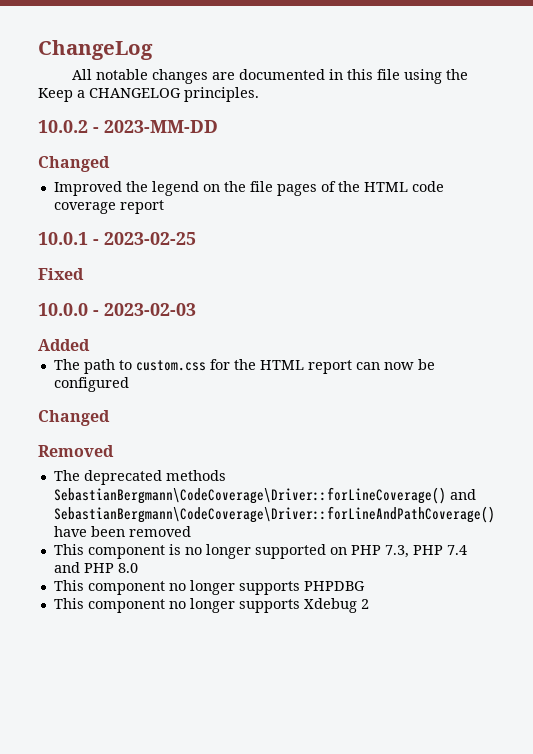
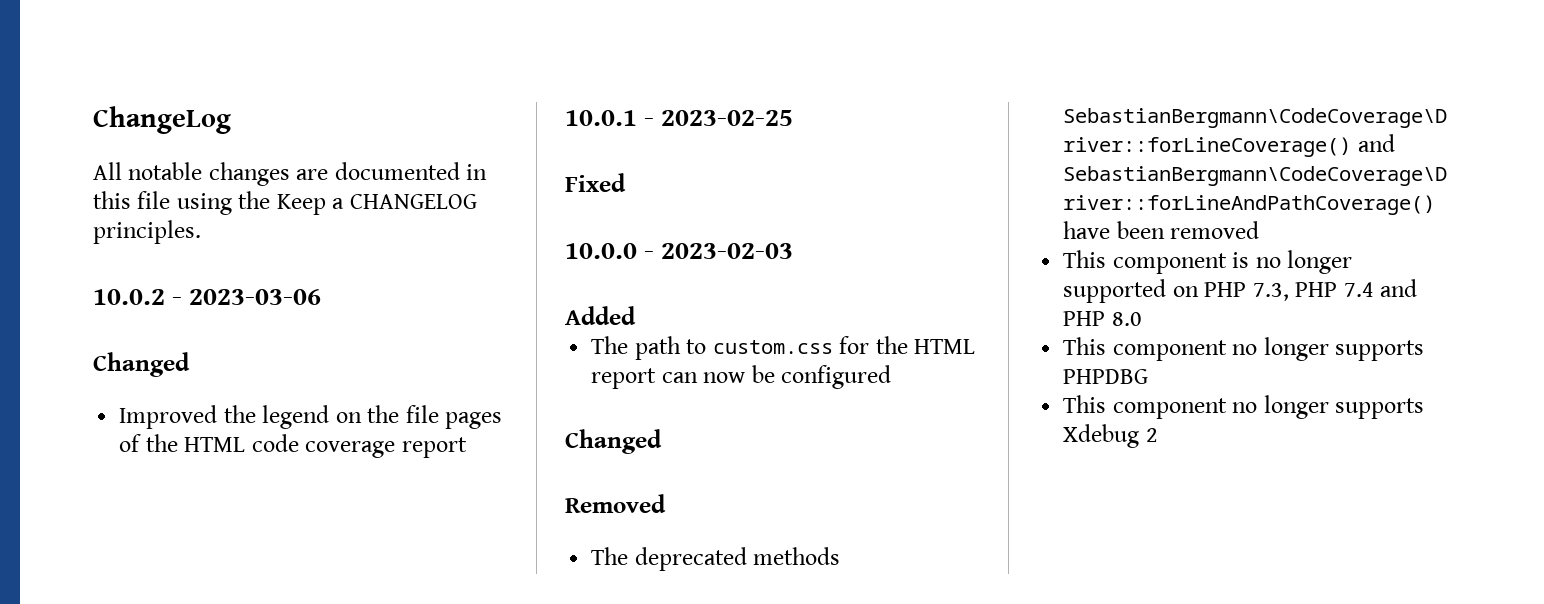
- 10.0.2 - 2023-MM-DD
+ 10.0.2 - 2023-03-06

